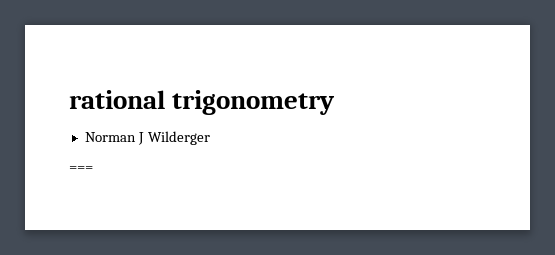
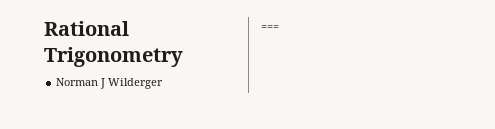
- rational trigonometry
+ Rational Trigonometry

